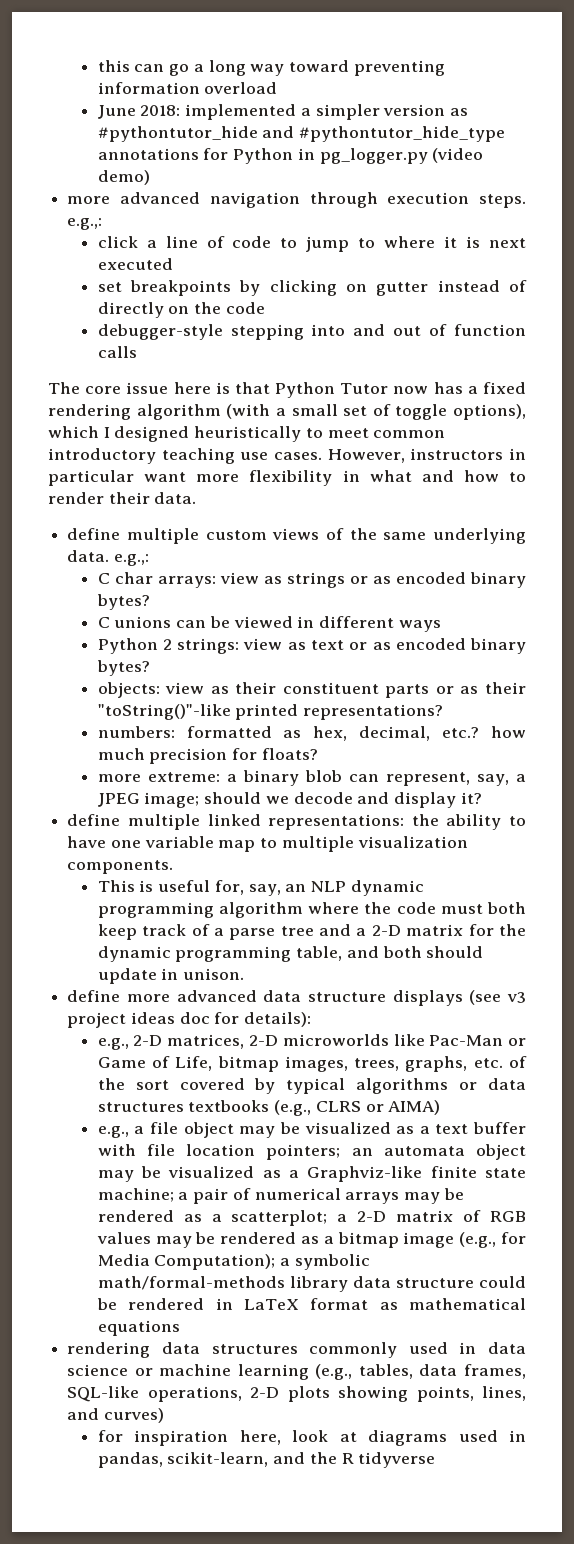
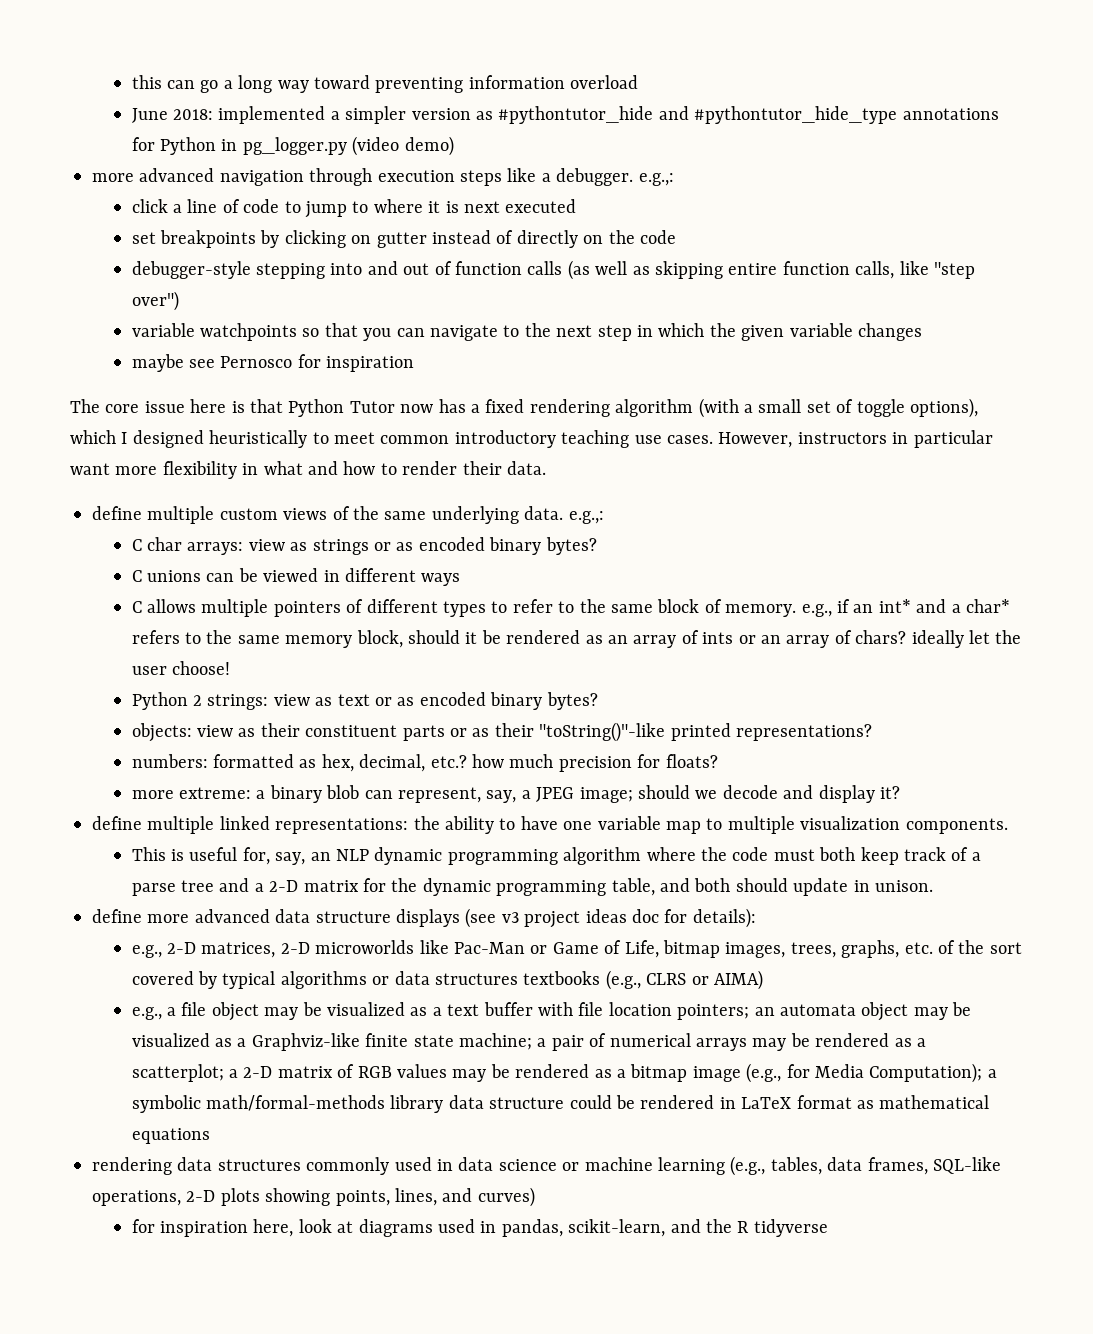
- more advanced navigation through execution steps. e.g.,:
+ more advanced navigation through execution steps like a debugger. e.g.,:
- debugger-style stepping into and out of function calls
+ debugger-style stepping into and out of function calls (as well as skipping entire function calls, like "step over")
+ variable watchpoints so that you can navigate to the next step in which the given variable changes
+ maybe see Pernosco for inspiration
+ C allows multiple pointers of different types to refer to the same block of memory. e.g., if an int* and a char* refers to the same memory block, should it be rendered as an array of ints or an array of chars? ideally let the user choose!

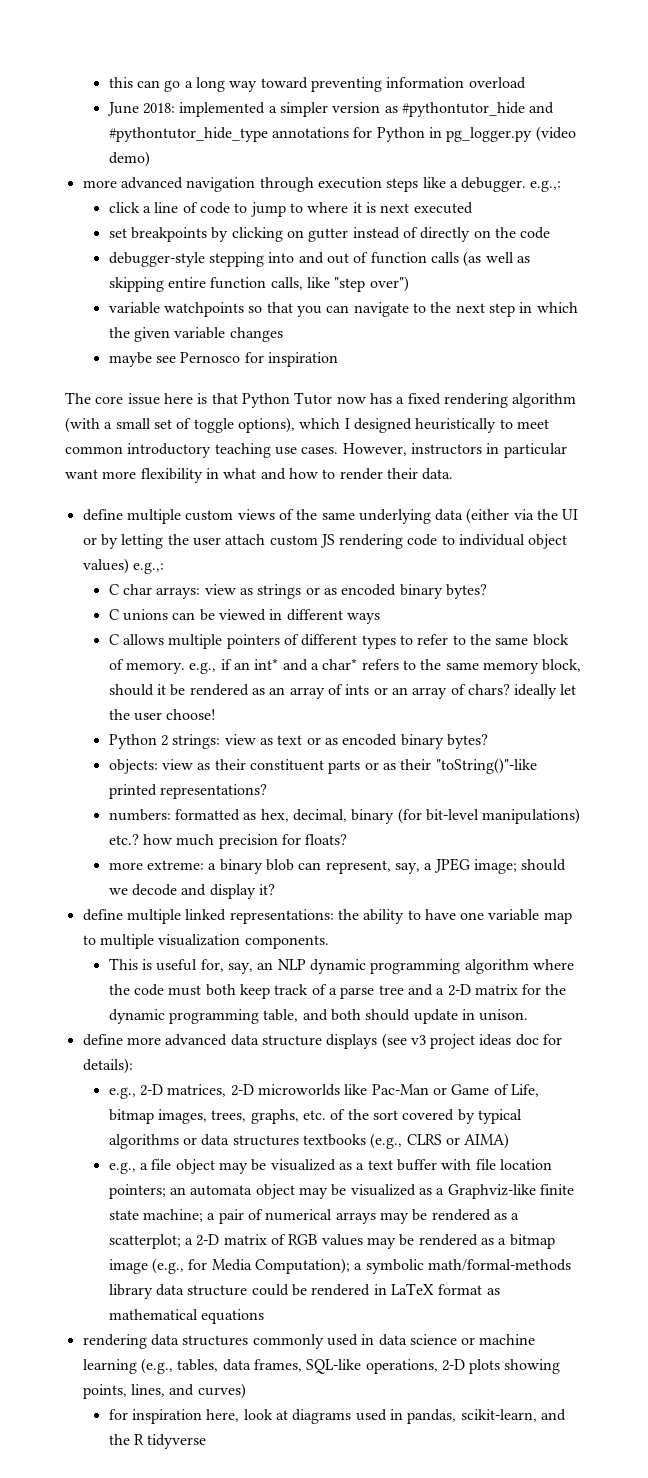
- define multiple custom views of the same underlying data. e.g.,:
+ define multiple custom views of the same underlying data (either via the UI or by letting the user attach custom JS rendering code to individual object values) e.g.,:
- numbers: formatted as hex, decimal, etc.? how much precision for floats?
+ numbers: formatted as hex, decimal, binary (for bit-level manipulations) etc.? how much precision for floats?

